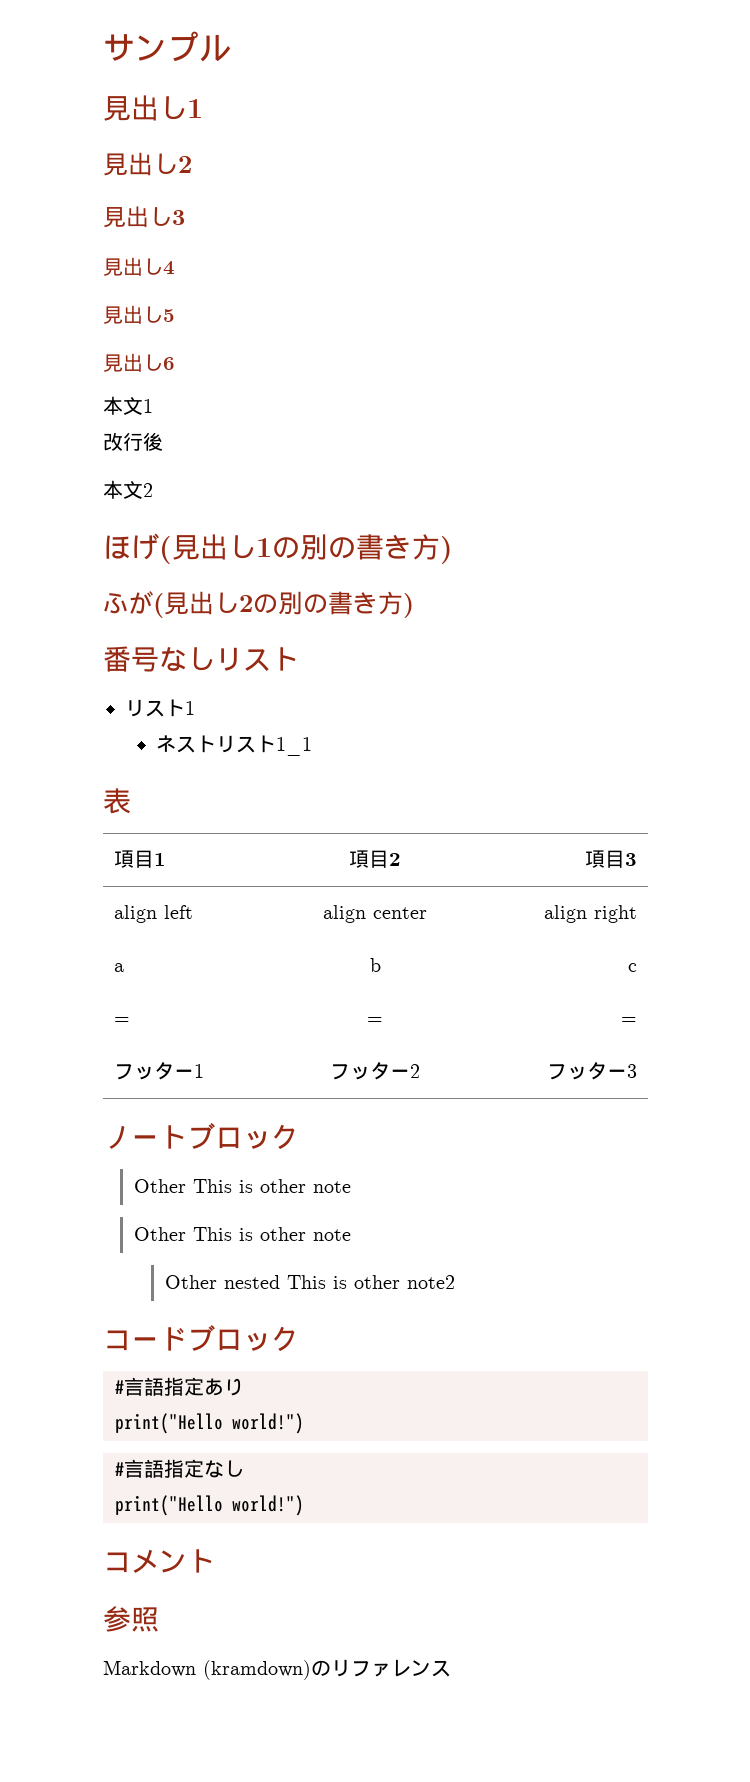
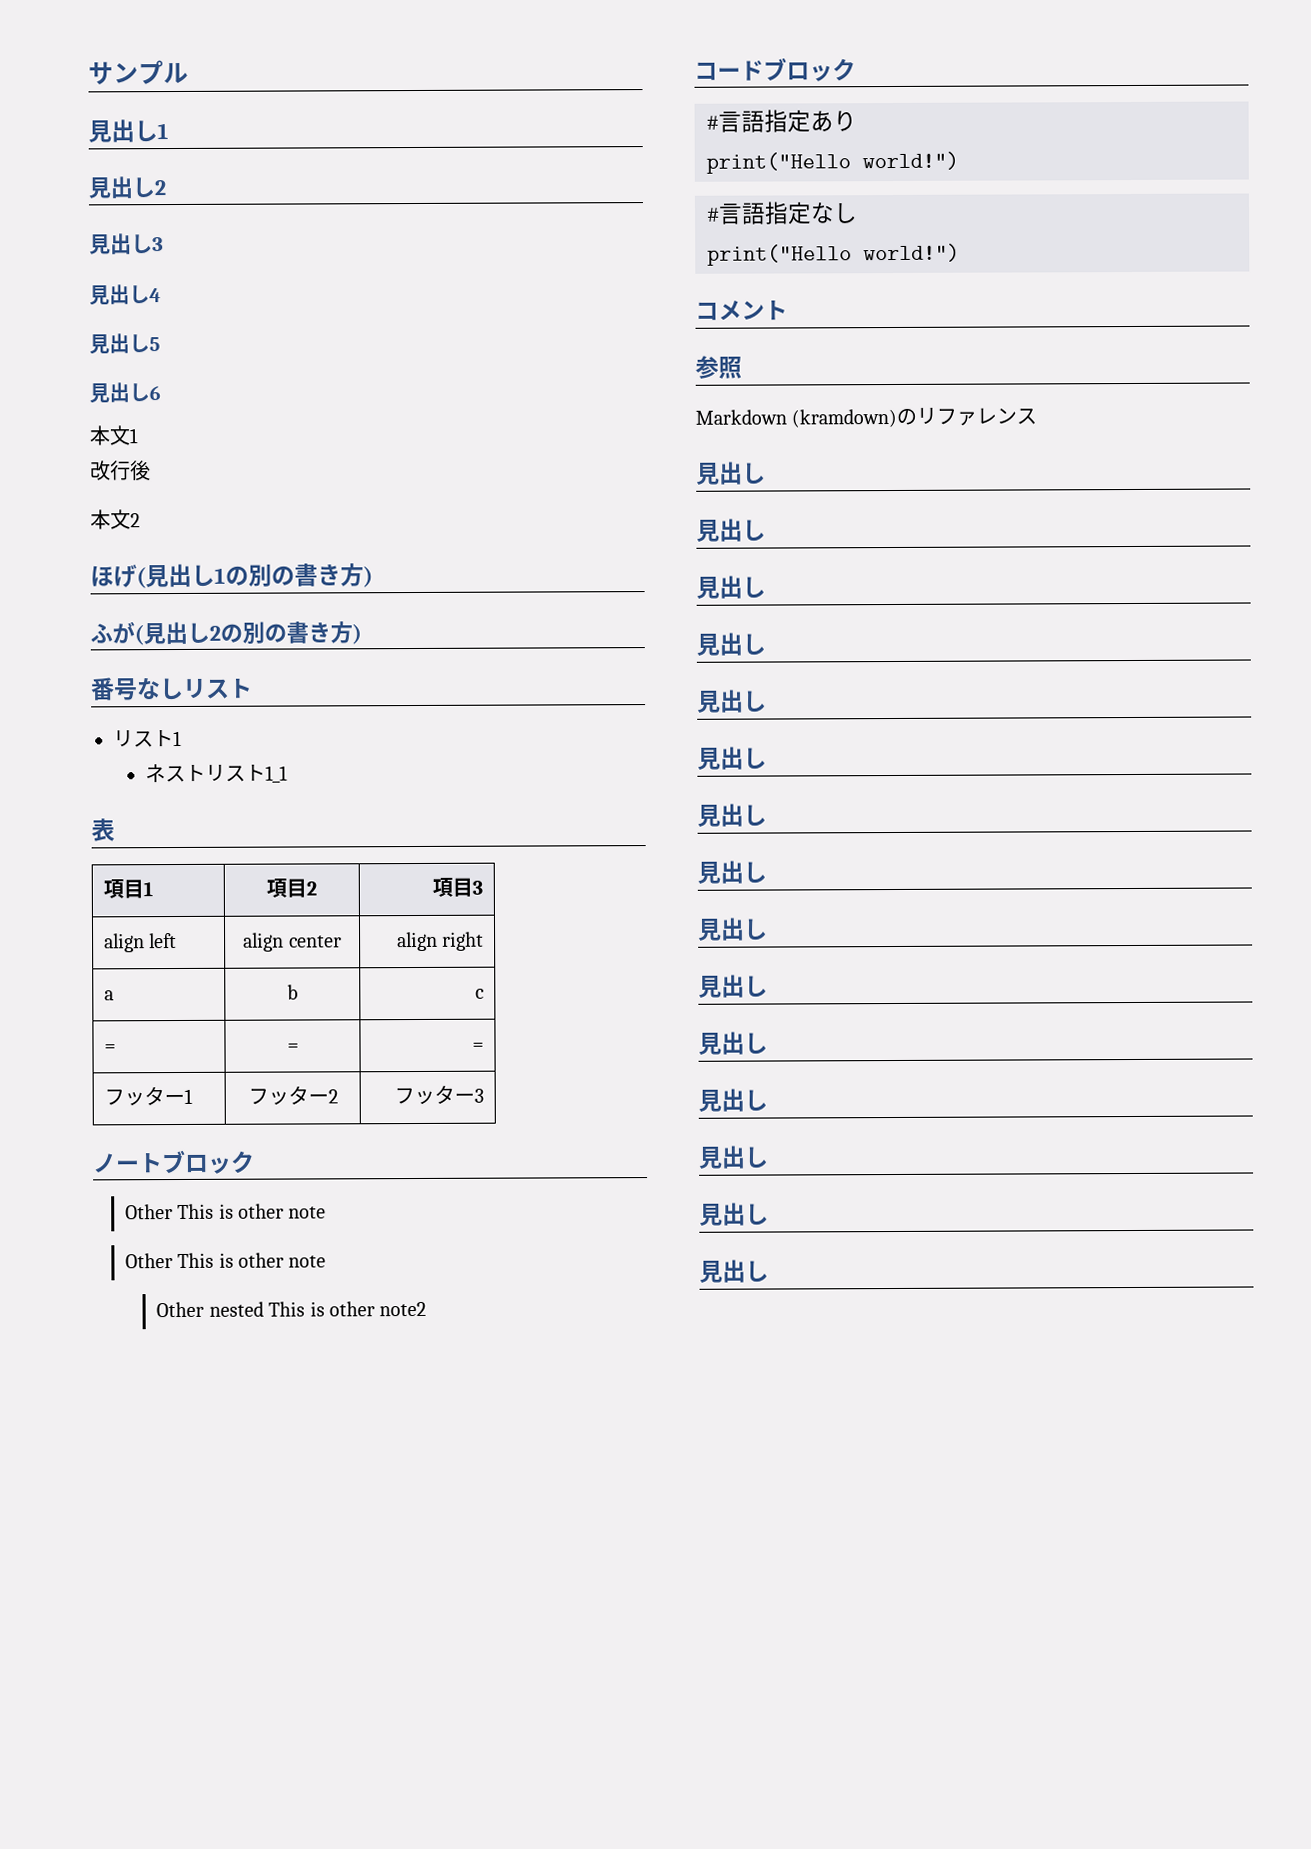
  Markdown (kramdown)のリファレンス
+ 見出し
+ 見出し
+ 見出し
+ 見出し
+ 見出し
+ 見出し
+ 見出し
+ 見出し
+ 見出し
+ 見出し
+ 見出し
+ 見出し
+ 見出し
+ 見出し
+ 見出し

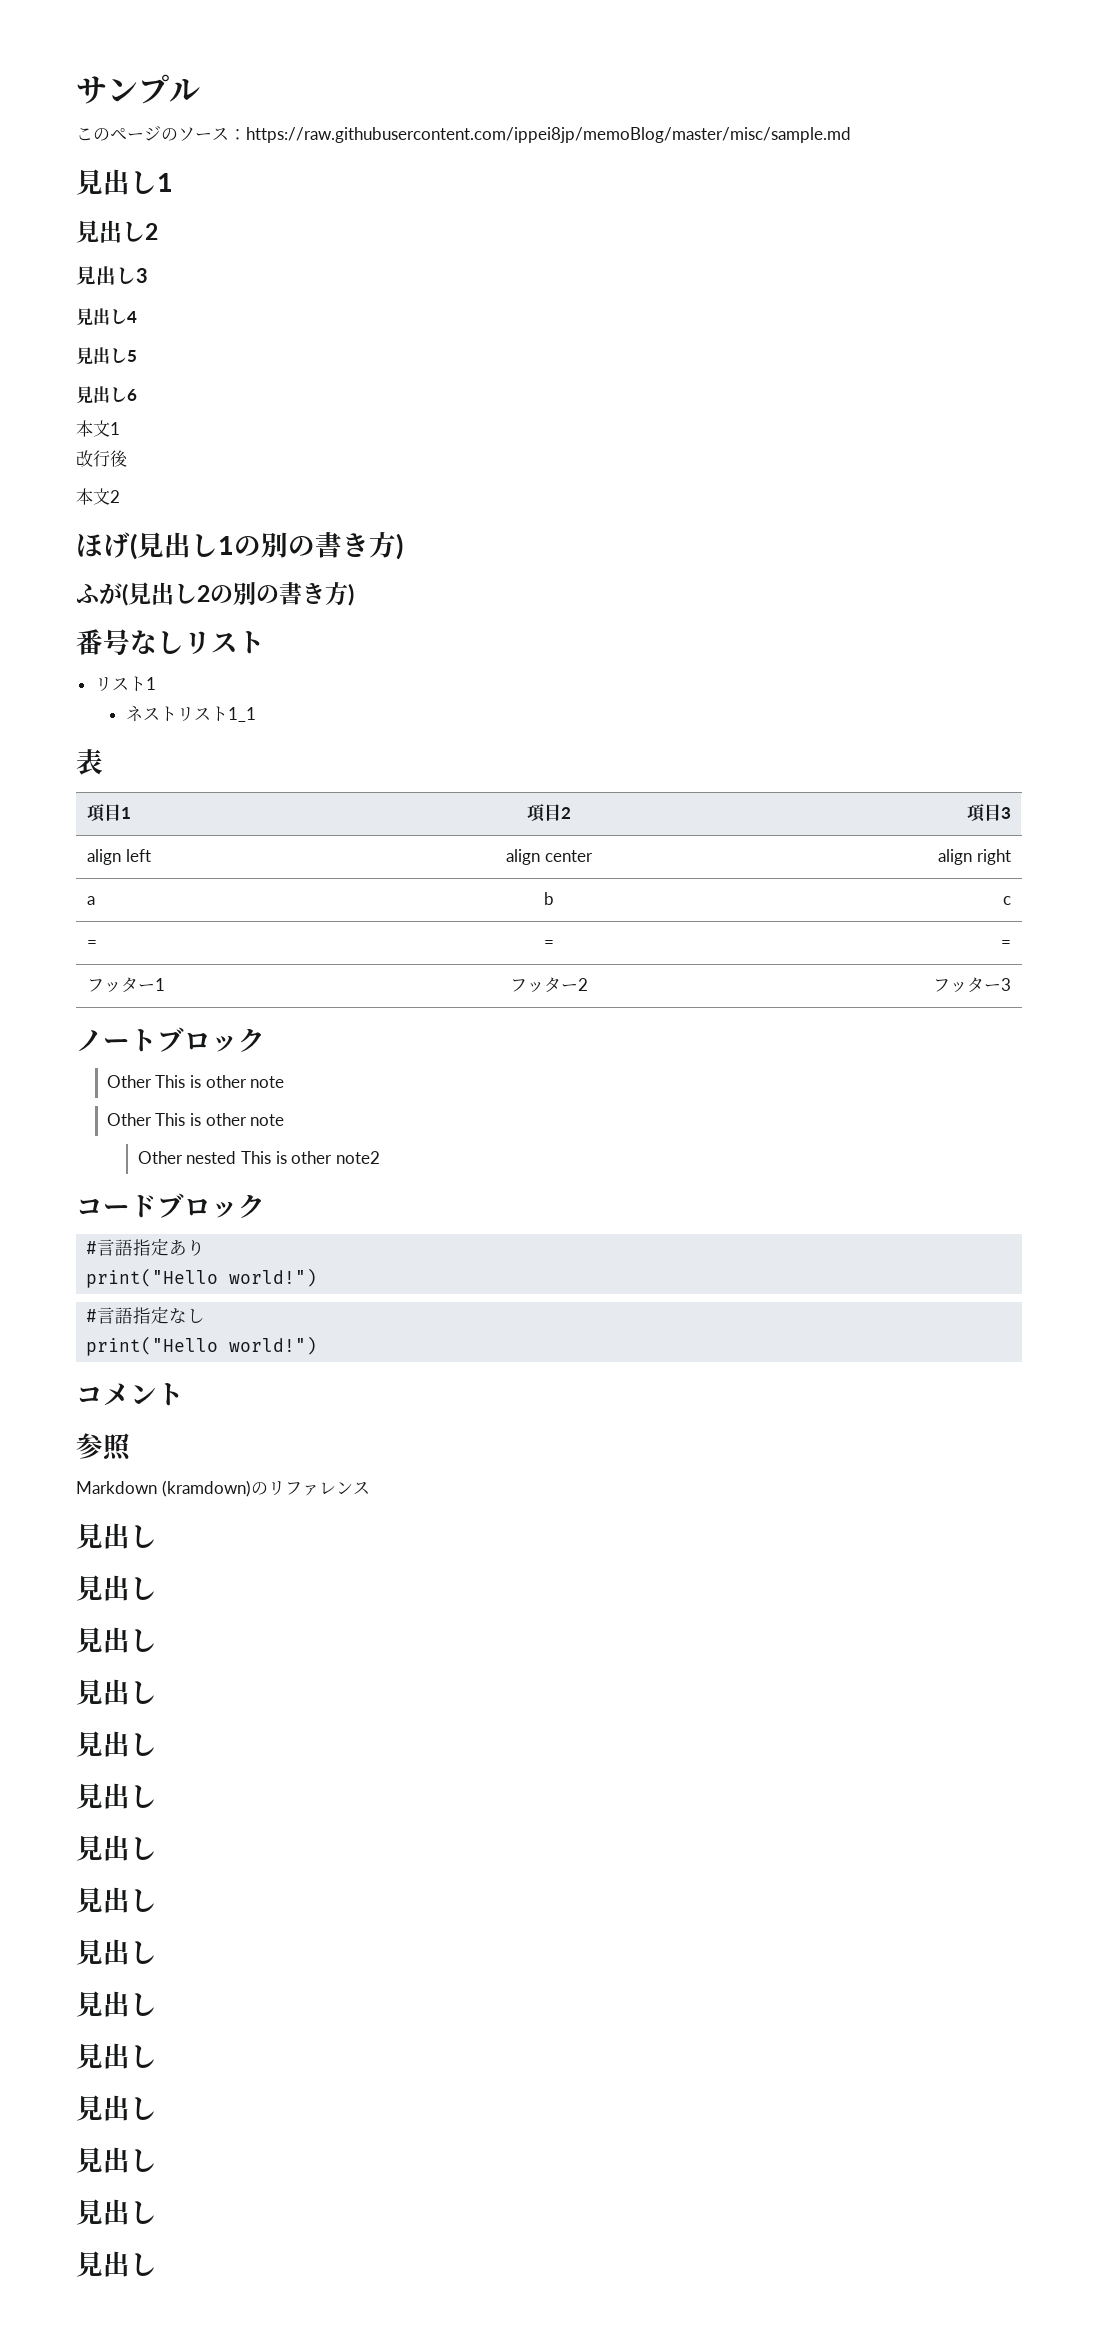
+ このページのソース：https://raw.githubusercontent.com/ippei8jp/memoBlog/master/misc/sample.md

